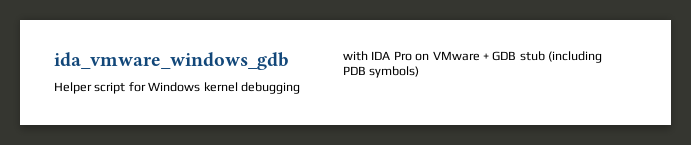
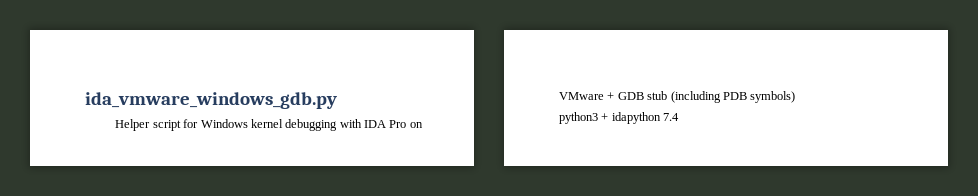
- ida_vmware_windows_gdb
+ ida_vmware_windows_gdb.py
+ python3 + idapython 7.4

